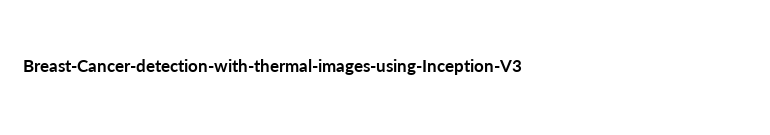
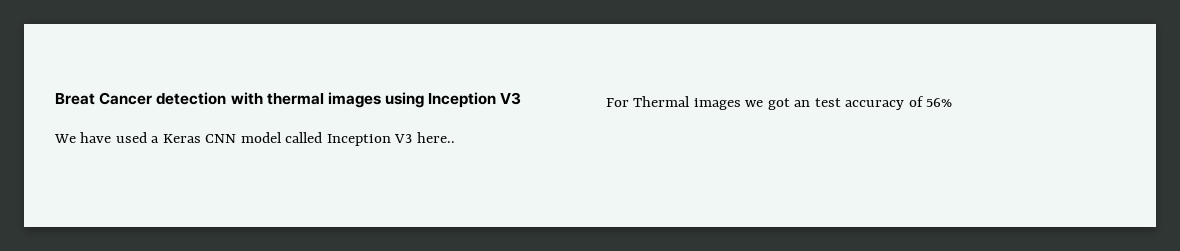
- Breast-Cancer-detection-with-thermal-images-using-Inception-V3
+ Breat Cancer detection with thermal images using Inception V3
+ We have used a Keras CNN model called Inception V3 here..
+ For Thermal images we got an test accuracy of 56%

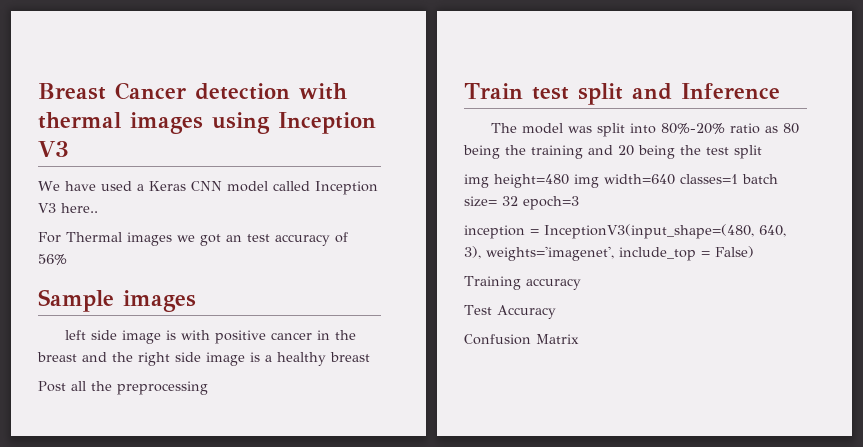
- Breat Cancer detection with thermal images using Inception V3
+ Breast Cancer detection with thermal images using Inception V3
+ Sample images
+ left side image is with positive cancer in the breast and the right side image is a healthy breast
+ Post all the preprocessing
+ Train test split and Inference
+ The model was split into 80%-20% ratio as 80 being the training and 20 being the test split
+ img height=480 img width=640 classes=1 batch size= 32 epoch=3
+ inception = InceptionV3(input_shape=(480, 640, 3), weights='imagenet', include_top = False)
+ Training accuracy
+ Test Accuracy
+ Confusion Matrix

